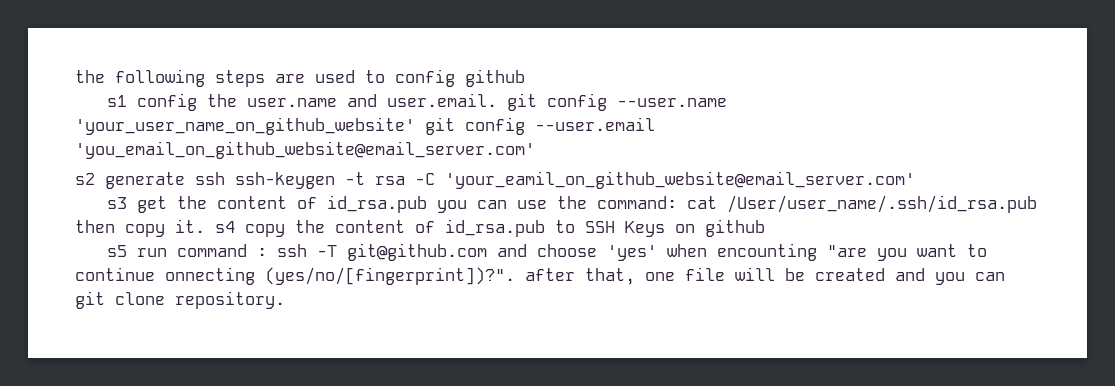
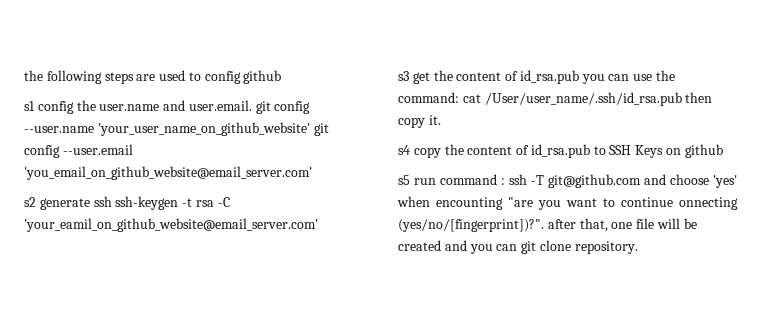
- s3 get the content of id_rsa.pub you can use the command: cat /User/user_name/.ssh/id_rsa.pub then copy it. s4 copy the content of id_rsa.pub to SSH Keys on github
+ s3 get the content of id_rsa.pub you can use the command: cat /User/user_name/.ssh/id_rsa.pub then copy it.
+ s4 copy the content of id_rsa.pub to SSH Keys on github

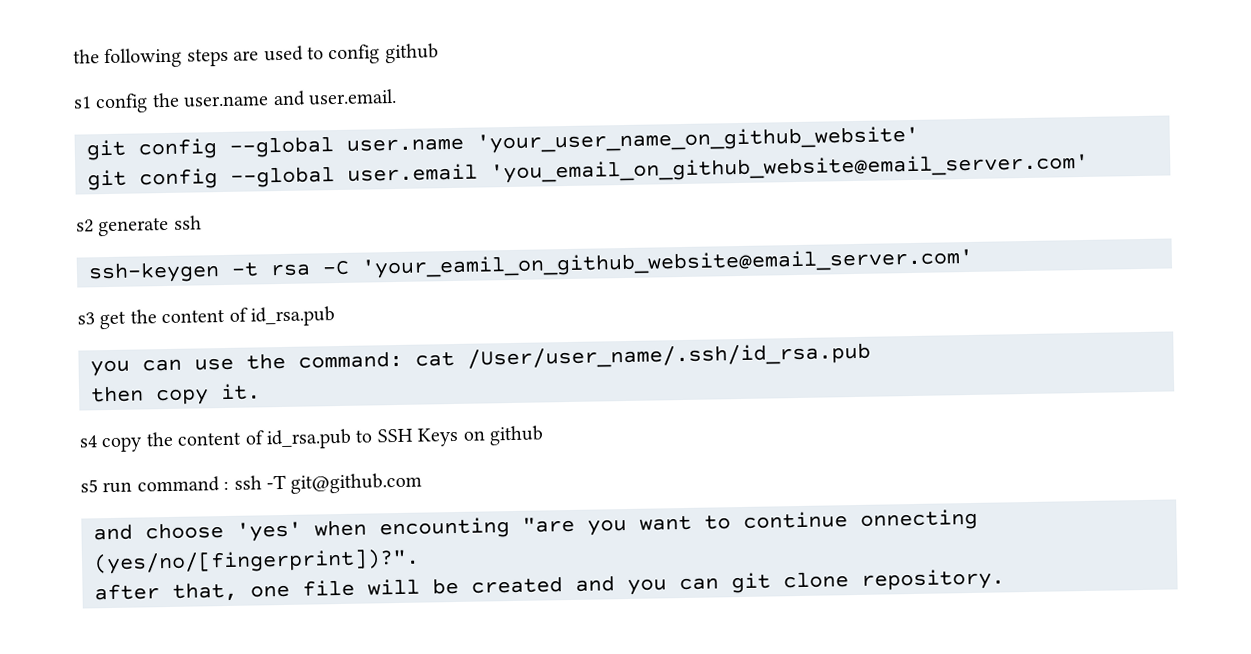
- s1 config the user.name and user.email. git config --user.name 'your_user_name_on_github_website' git config --user.email 'you_email_on_github_website@email_server.com'
+ s1 config the user.name and user.email.
+ git config --global user.name 'your_user_name_on_github_website'
+ git config --global user.email 'you_email_on_github_website@email_server.com'
- s2 generate ssh ssh-keygen -t rsa -C 'your_eamil_on_github_website@email_server.com'
+ s2 generate ssh
+ ssh-keygen -t rsa -C 'your_eamil_on_github_website@email_server.com'
- s3 get the content of id_rsa.pub you can use the command: cat /User/user_name/.ssh/id_rsa.pub then copy it.
+ s3 get the content of id_rsa.pub
+ you can use the command: cat /User/user_name/.ssh/id_rsa.pub
+ then copy it.
- s5 run command : ssh -T git@github.com and choose 'yes' when encounting "are you want to continue onnecting (yes/no/[fingerprint])?". after that, one file will be created and you can git clone repository.
+ s5 run command : ssh -T git@github.com
+ and choose 'yes' when encounting "are you want to continue onnecting (yes/no/[fingerprint])?".
+ after that, one file will be created and you can git clone repository.

